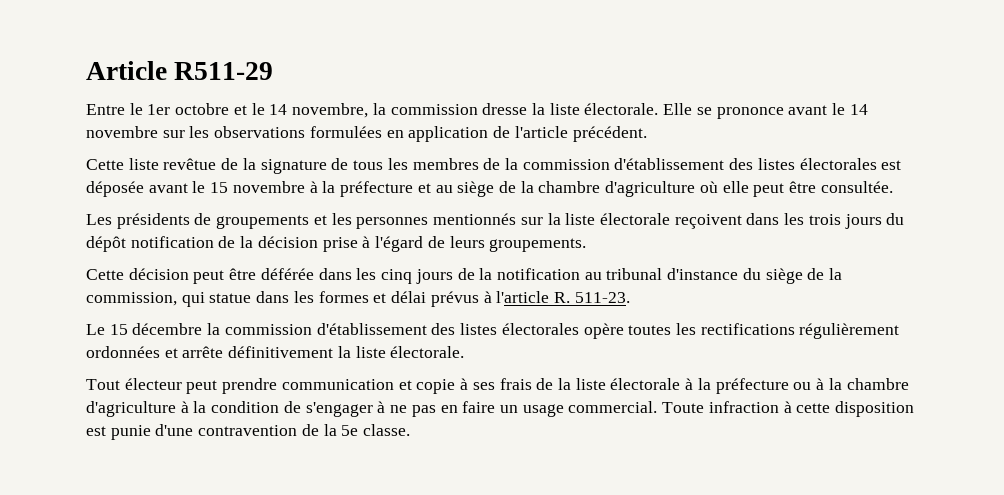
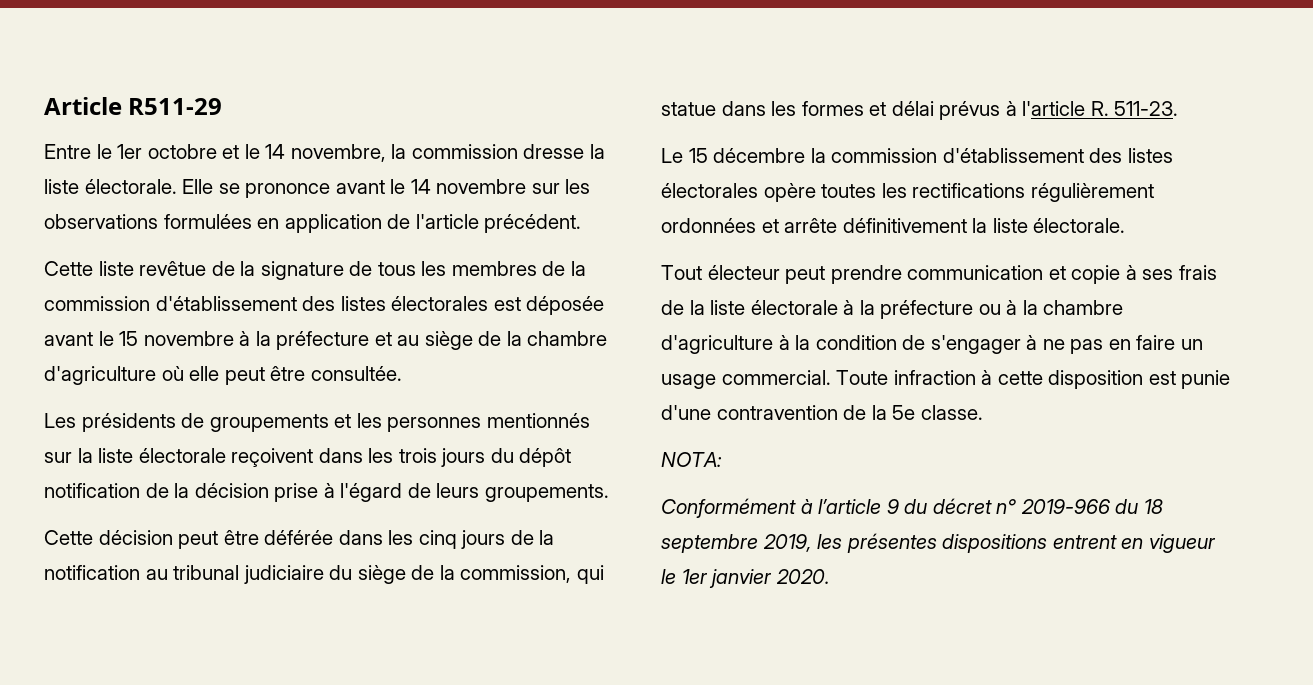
- Cette décision peut être déférée dans les cinq jours de la notification au tribunal d'instance du siège de la commission, qui statue dans les formes et délai prévus à l'article R. 511-23.
+ Cette décision peut être déférée dans les cinq jours de la notification au tribunal judiciaire du siège de la commission, qui statue dans les formes et délai prévus à l'article R. 511-23.
+ NOTA:
+ Conformément à l’article 9 du décret n° 2019-966 du 18 septembre 2019, les présentes dispositions entrent en vigueur le 1er janvier 2020.

